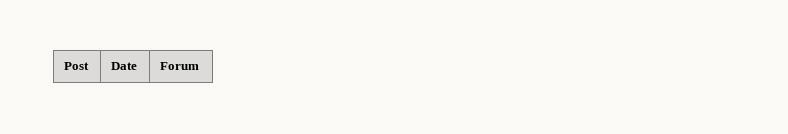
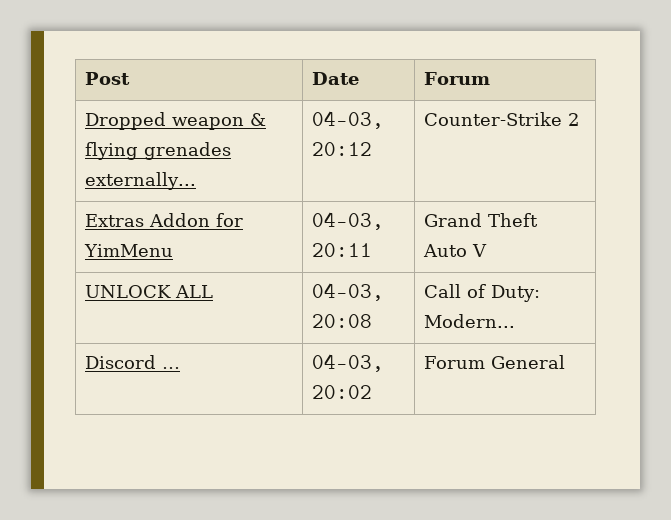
+ Dropped weapon & flying grenades externally... | 04-03, 20:12 | Counter-Strike 2
+ Extras Addon for YimMenu | 04-03, 20:11 | Grand Theft Auto V
+ UNLOCK ALL | 04-03, 20:08 | Call of Duty: Modern...
+ Discord … | 04-03, 20:02 | Forum General

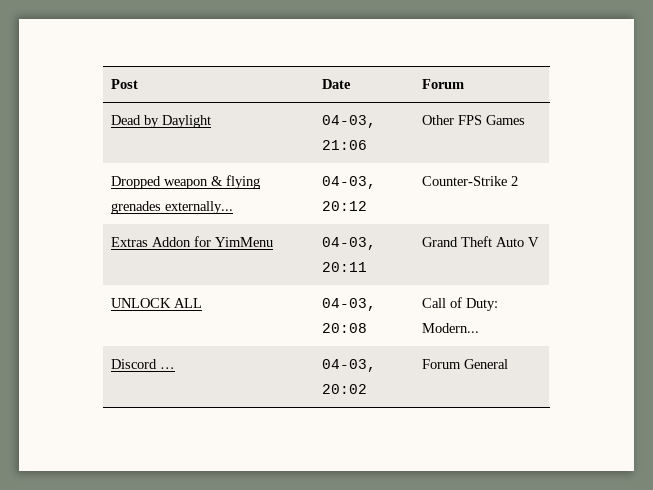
+ Dead by Daylight | 04-03, 21:06 | Other FPS Games

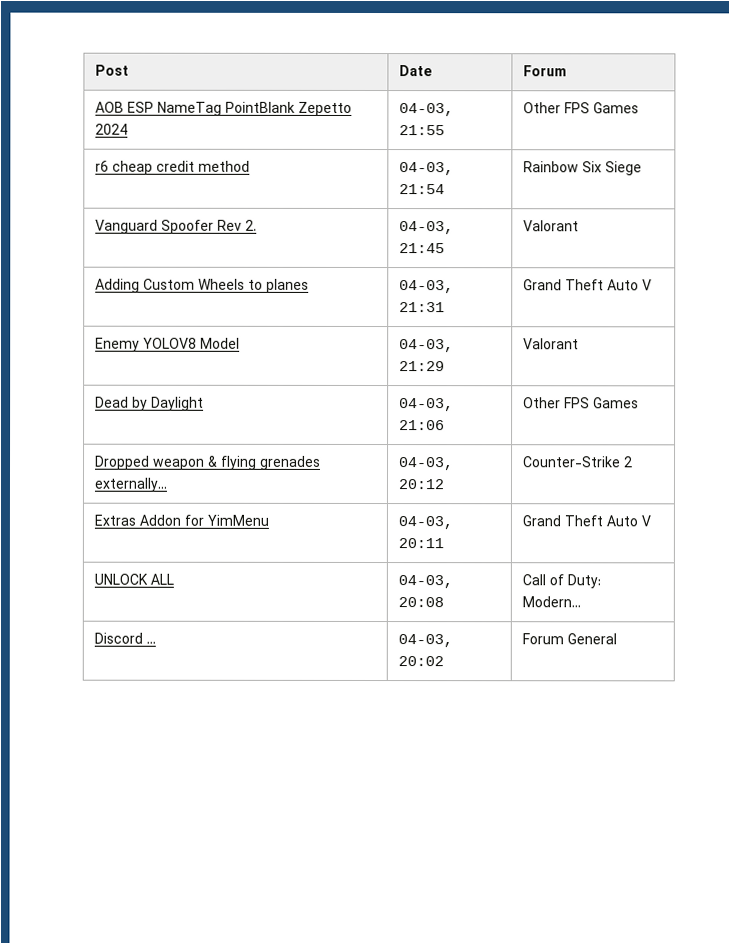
+ AOB ESP NameTag PointBlank Zepetto 2024 | 04-03, 21:55 | Other FPS Games
+ r6 cheap credit method | 04-03, 21:54 | Rainbow Six Siege
+ Vanguard Spoofer Rev 2. | 04-03, 21:45 | Valorant
+ Adding Custom Wheels to planes | 04-03, 21:31 | Grand Theft Auto V
+ Enemy YOLOV8 Model | 04-03, 21:29 | Valorant

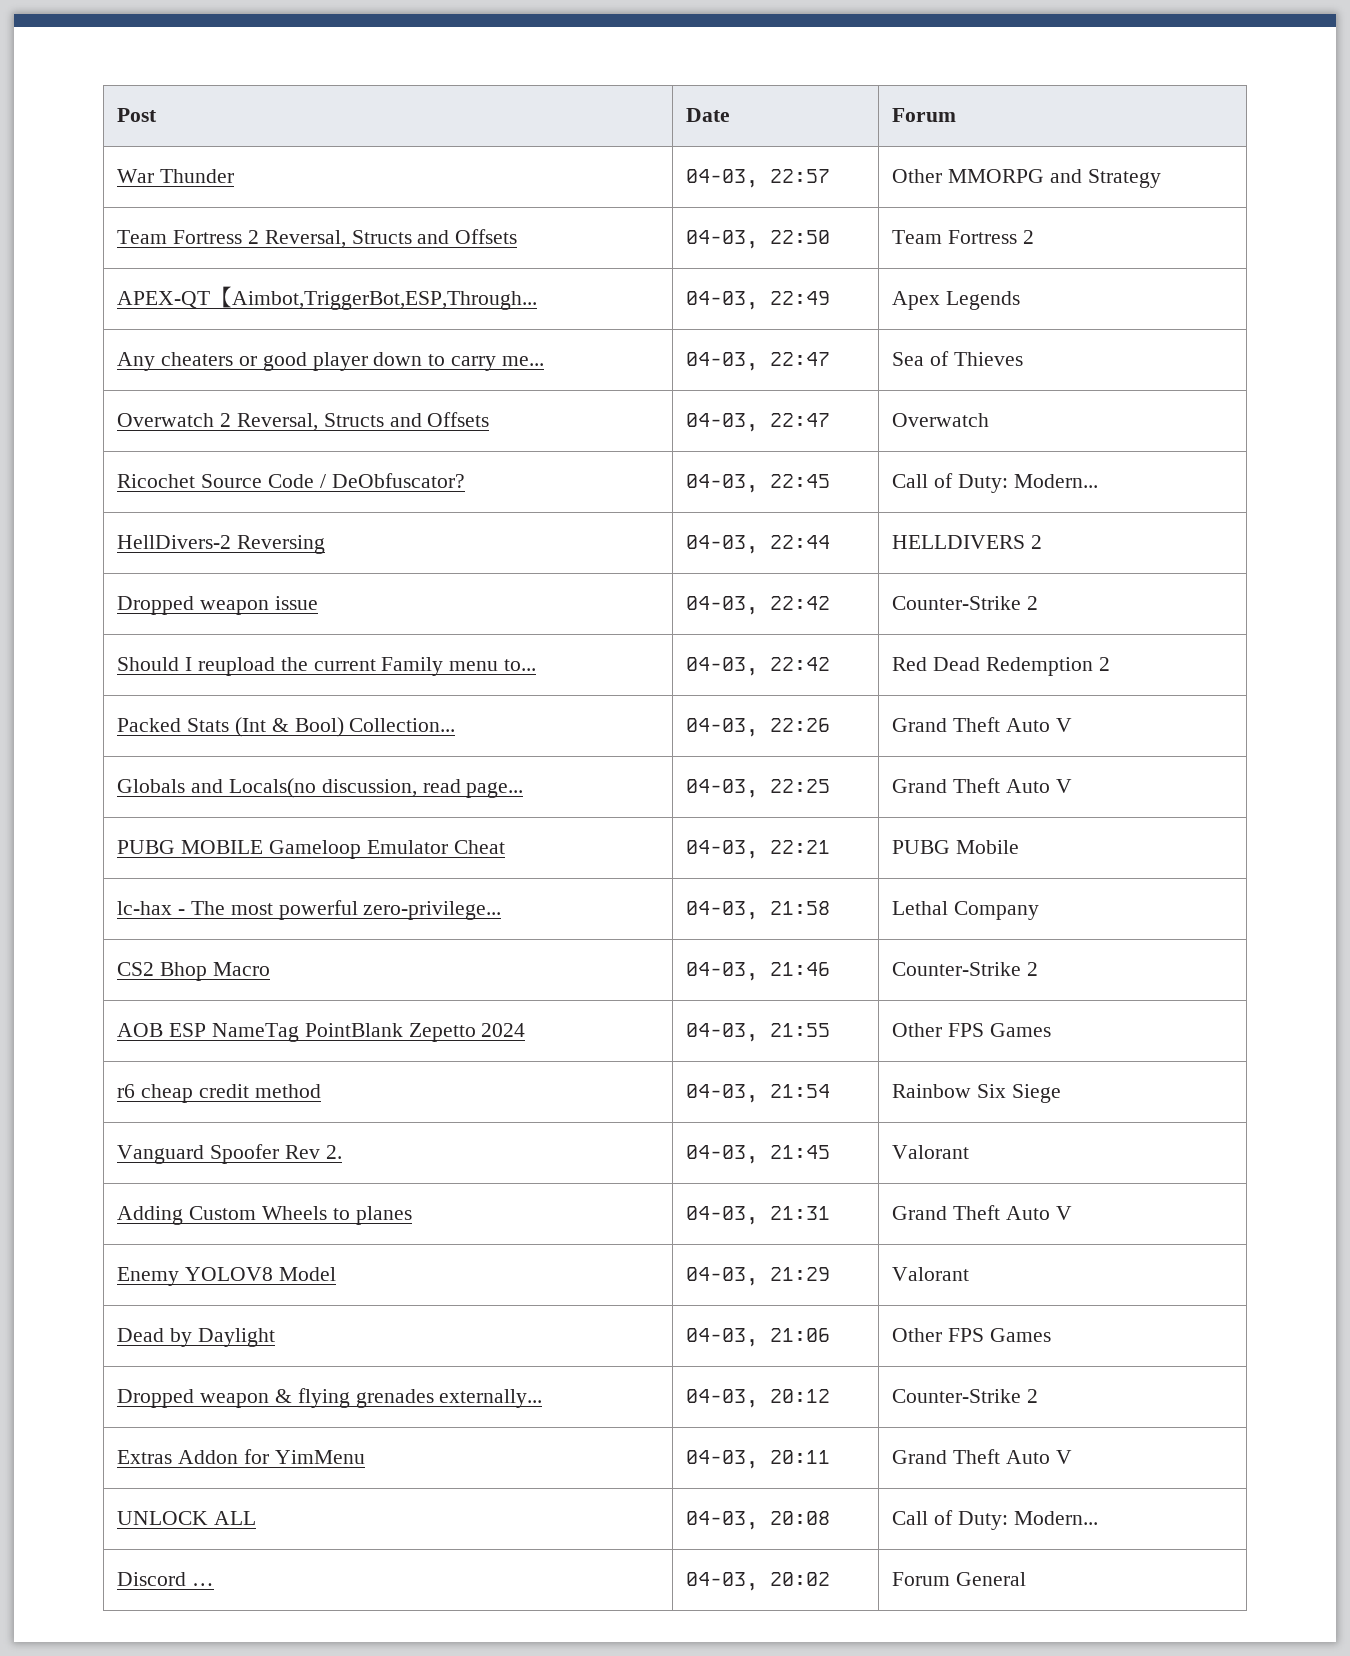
+ War Thunder | 04-03, 22:57 | Other MMORPG and Strategy
+ Team Fortress 2 Reversal, Structs and Offsets | 04-03, 22:50 | Team Fortress 2
+ APEX-QT【Aimbot,TriggerBot,ESP,Through... | 04-03, 22:49 | Apex Legends
+ Any cheaters or good player down to carry me... | 04-03, 22:47 | Sea of Thieves
+ Overwatch 2 Reversal, Structs and Offsets | 04-03, 22:47 | Overwatch
+ Ricochet Source Code / DeObfuscator? | 04-03, 22:45 | Call of Duty: Modern...
+ HellDivers-2 Reversing | 04-03, 22:44 | HELLDIVERS 2
+ Dropped weapon issue | 04-03, 22:42 | Counter-Strike 2
+ Should I reupload the current Family menu to... | 04-03, 22:42 | Red Dead Redemption 2
+ Packed Stats (Int & Bool) Collection... | 04-03, 22:26 | Grand Theft Auto V
+ Globals and Locals(no discussion, read page... | 04-03, 22:25 | Grand Theft Auto V
+ PUBG MOBILE Gameloop Emulator Cheat | 04-03, 22:21 | PUBG Mobile
+ lc-hax - The most powerful zero-privilege... | 04-03, 21:58 | Lethal Company
+ CS2 Bhop Macro | 04-03, 21:46 | Counter-Strike 2

